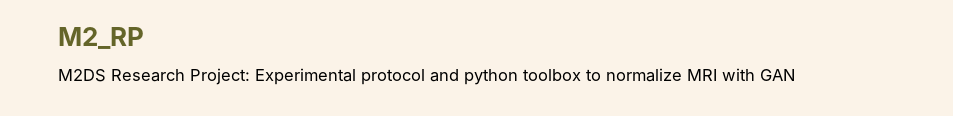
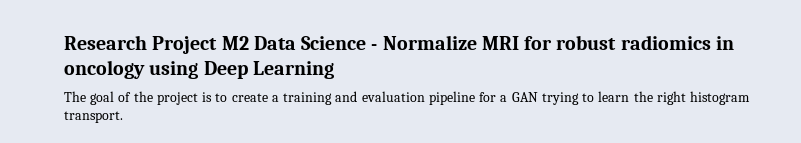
- M2_RP
- M2DS Research Project: Experimental protocol and python toolbox to normalize MRI with GAN
+ Research Project M2 Data Science - Normalize MRI for robust radiomics in oncology using Deep Learning
+ The goal of the project is to create a training and evaluation pipeline for a GAN trying to learn the right histogram transport.

